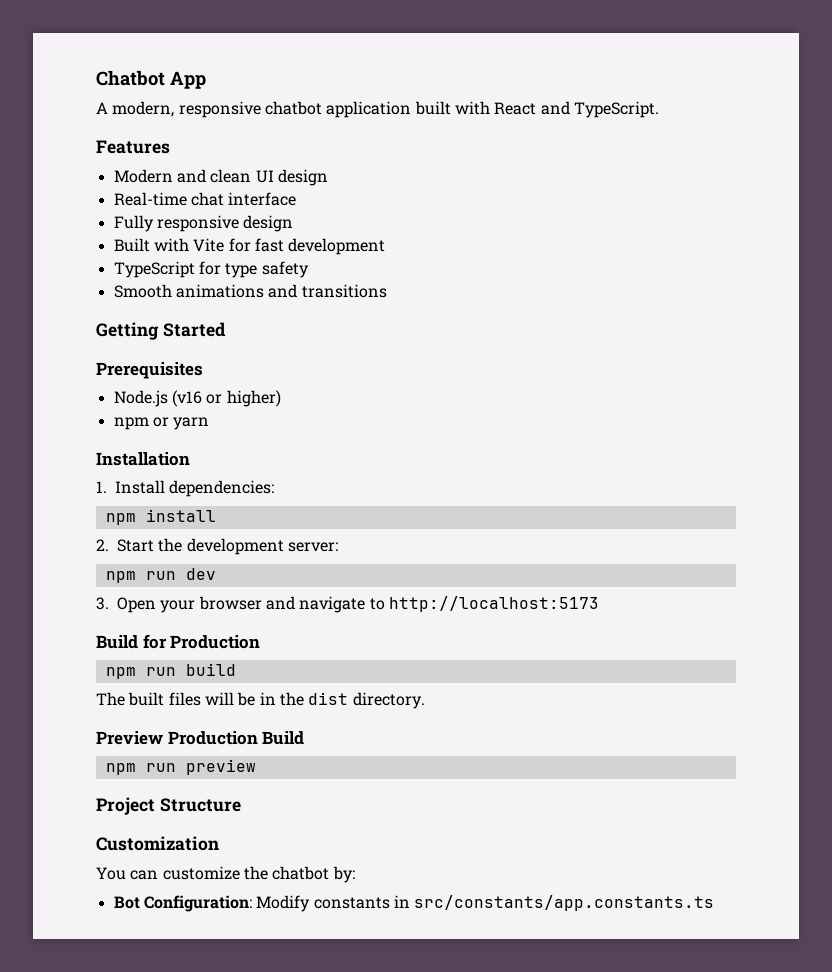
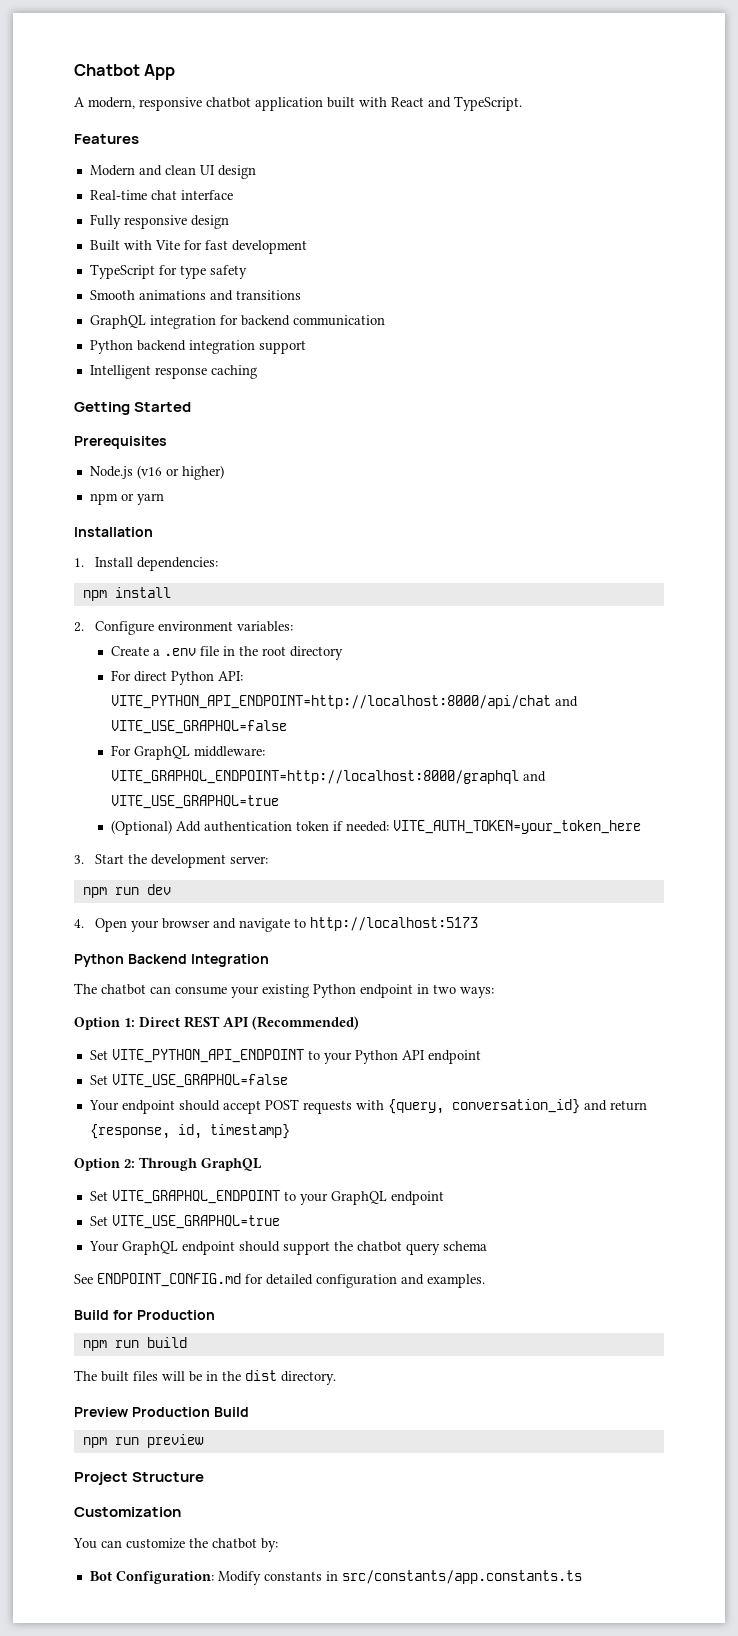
+ GraphQL integration for backend communication
+ Python backend integration support
+ Intelligent response caching
- 2. Start the development server:
+ 2. Configure environment variables:
+ Create a .env file in the root directory
+ For direct Python API: VITE_PYTHON_API_ENDPOINT=http://localhost:8000/api/chat and VITE_USE_GRAPHQL=false
+ For GraphQL middleware: VITE_GRAPHQL_ENDPOINT=http://localhost:8000/graphql and VITE_USE_GRAPHQL=true
+ (Optional) Add authentication token if needed: VITE_AUTH_TOKEN=your_token_here
+ 3. Start the development server:
- 3. Open your browser and navigate to http://localhost:5173
+ 4. Open your browser and navigate to http://localhost:5173
+ Python Backend Integration
+ The chatbot can consume your existing Python endpoint in two ways:
+ Option 1: Direct REST API (Recommended)
+ Set VITE_PYTHON_API_ENDPOINT to your Python API endpoint
+ Set VITE_USE_GRAPHQL=false
+ Your endpoint should accept POST requests with {query, conversation_id} and return {response, id, timestamp}
+ Option 2: Through GraphQL
+ Set VITE_GRAPHQL_ENDPOINT to your GraphQL endpoint
+ Set VITE_USE_GRAPHQL=true
+ Your GraphQL endpoint should support the chatbot query schema
+ See ENDPOINT_CONFIG.md for detailed configuration and examples.

